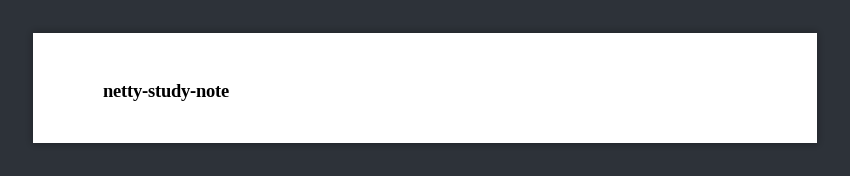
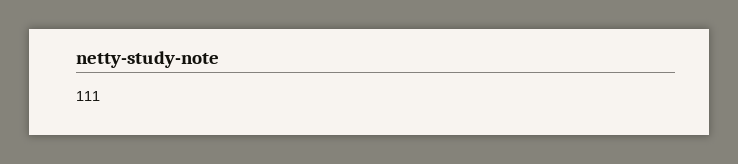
+ 111

